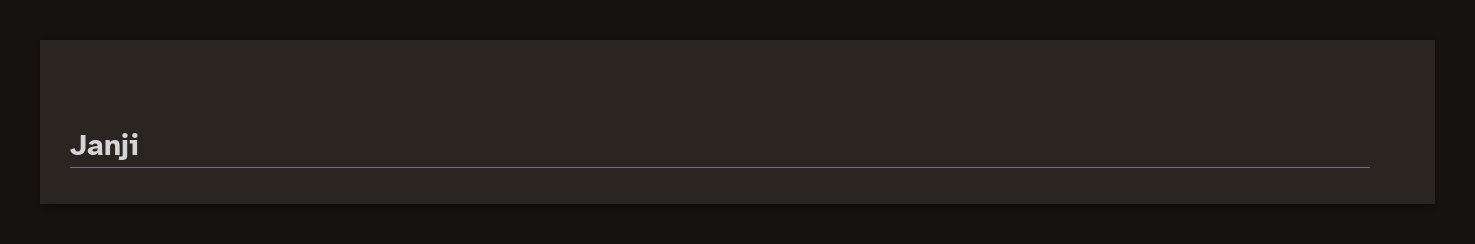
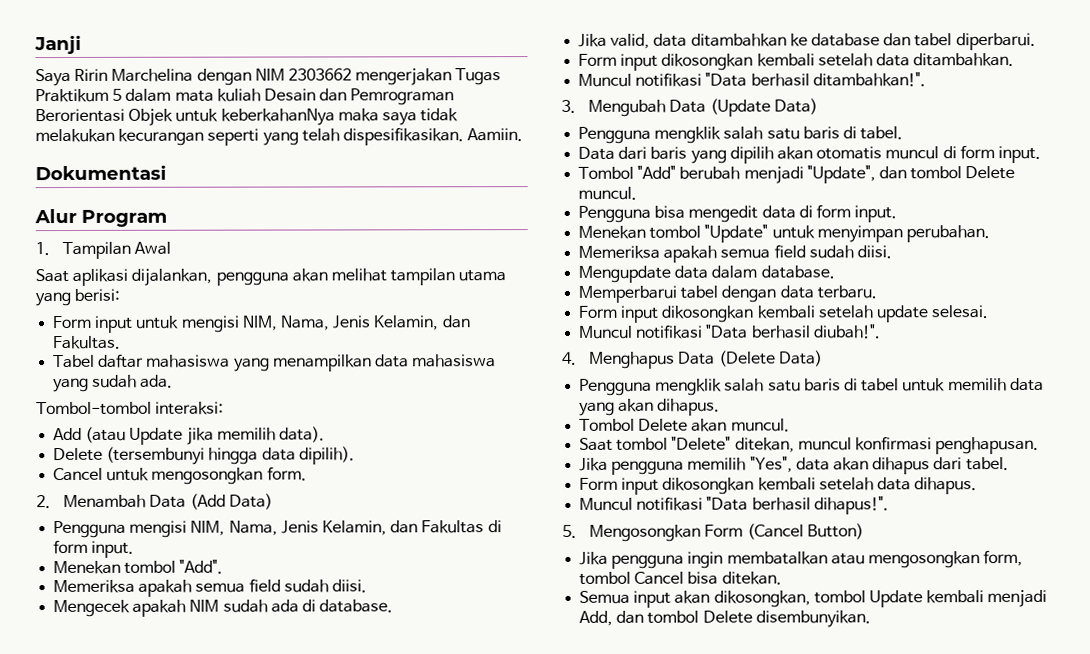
+ Saya Ririn Marchelina dengan NIM 2303662 mengerjakan Tugas Praktikum 5 dalam mata kuliah Desain dan Pemrograman Berorientasi Objek untuk keberkahanNya maka saya tidak melakukan kecurangan seperti yang telah dispesifikasikan. Aamiin.
+ Dokumentasi
+ Alur Program
+ 1. Tampilan Awal
+ Saat aplikasi dijalankan, pengguna akan melihat tampilan utama yang berisi:
+ Form input untuk mengisi NIM, Nama, Jenis Kelamin, dan Fakultas.
+ Tabel daftar mahasiswa yang menampilkan data mahasiswa yang sudah ada.
+ Tombol-tombol interaksi:
+ Add (atau Update jika memilih data).
+ Delete (tersembunyi hingga data dipilih).
+ Cancel untuk mengosongkan form.
+ 2. Menambah Data (Add Data)
+ Pengguna mengisi NIM, Nama, Jenis Kelamin, dan Fakultas di form input.
+ Menekan tombol "Add".
+ Memeriksa apakah semua field sudah diisi.
+ Mengecek apakah NIM sudah ada di database.
+ Jika valid, data ditambahkan ke database dan tabel diperbarui.
+ Form input dikosongkan kembali setelah data ditambahkan.
+ Muncul notifikasi "Data berhasil ditambahkan!".
+ 3. Mengubah Data (Update Data)
+ Pengguna mengklik salah satu baris di tabel.
+ Data dari baris yang dipilih akan otomatis muncul di form input.
+ Tombol "Add" berubah menjadi "Update", dan tombol Delete muncul.
+ Pengguna bisa mengedit data di form input.
+ Menekan tombol "Update" untuk menyimpan perubahan.
+ Memeriksa apakah semua field sudah diisi.
+ Mengupdate data dalam database.
+ Memperbarui tabel dengan data terbaru.
+ Form input dikosongkan kembali setelah update selesai.
+ Muncul notifikasi "Data berhasil diubah!".
+ 4. Menghapus Data (Delete Data)
+ Pengguna mengklik salah satu baris di tabel untuk memilih data yang akan dihapus.
+ Tombol Delete akan muncul.
+ Saat tombol "Delete" ditekan, muncul konfirmasi penghapusan.
+ Jika pengguna memilih "Yes", data akan dihapus dari tabel.
+ Form input dikosongkan kembali setelah data dihapus.
+ Muncul notifikasi "Data berhasil dihapus!".
+ 5. Mengosongkan Form (Cancel Button)
+ Jika pengguna ingin membatalkan atau mengosongkan form, tombol Cancel bisa ditekan.
+ Semua input akan dikosongkan, tombol Update kembali menjadi Add, dan tombol Delete disembunyikan.

